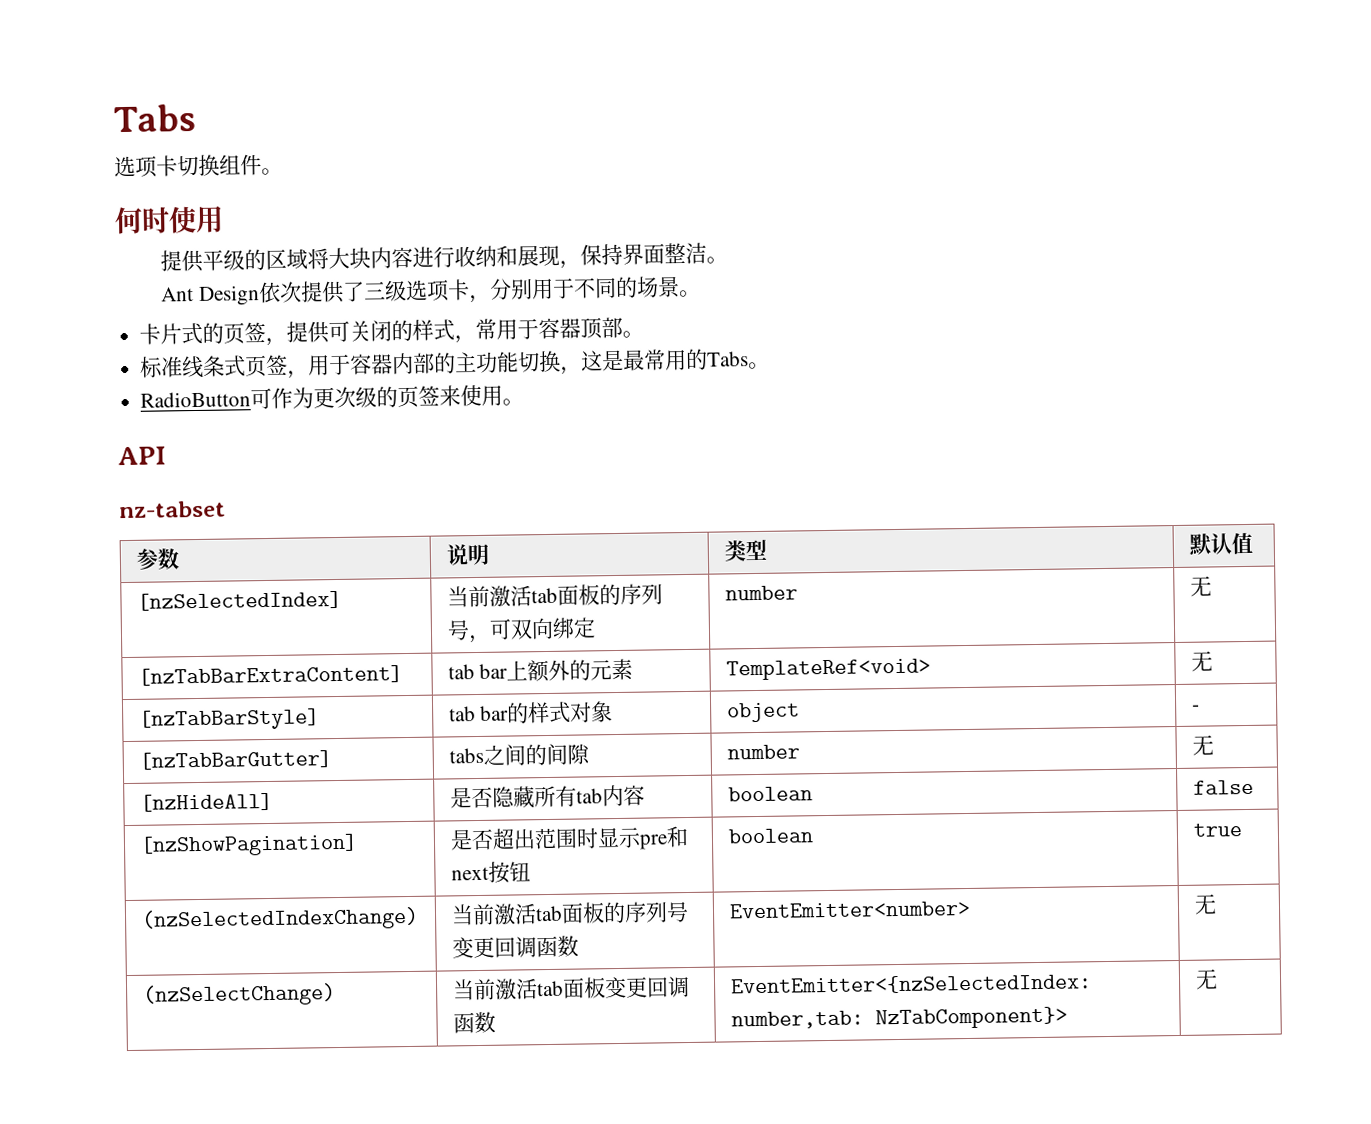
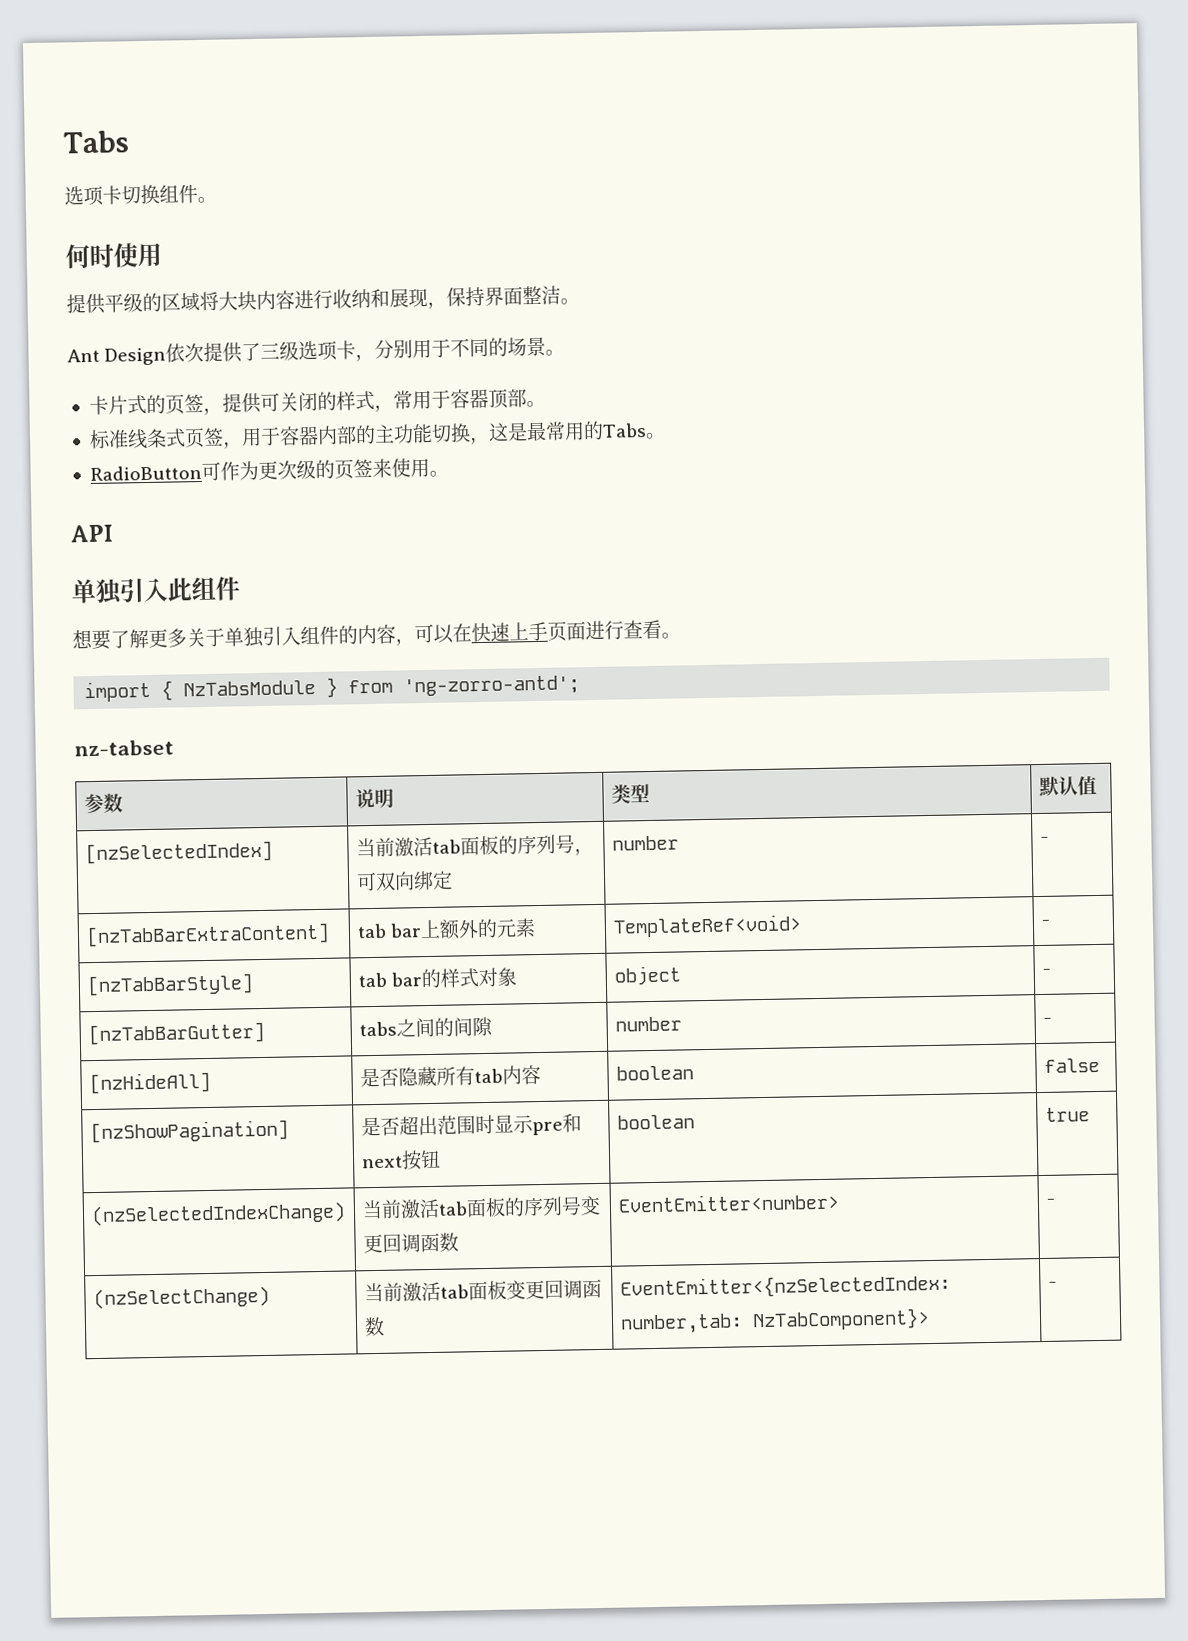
+ 单独引入此组件
+ 想要了解更多关于单独引入组件的内容，可以在快速上手页面进行查看。
+ import { NzTabsModule } from 'ng-zorro-antd';
- [nzSelectedIndex] | 当前激活tab面板的序列号，可双向绑定 | number | 无
+ [nzSelectedIndex] | 当前激活tab面板的序列号，可双向绑定 | number | -
- [nzTabBarExtraContent] | tab bar上额外的元素 | TemplateRef<void> | 无
+ [nzTabBarExtraContent] | tab bar上额外的元素 | TemplateRef<void> | -
- [nzTabBarGutter] | tabs之间的间隙 | number | 无
+ [nzTabBarGutter] | tabs之间的间隙 | number | -
- (nzSelectedIndexChange) | 当前激活tab面板的序列号变更回调函数 | EventEmitter<number> | 无
+ (nzSelectedIndexChange) | 当前激活tab面板的序列号变更回调函数 | EventEmitter<number> | -
- (nzSelectChange) | 当前激活tab面板变更回调函数 | EventEmitter<{nzSelectedIndex: number,tab: NzTabComponent}> | 无
+ (nzSelectChange) | 当前激活tab面板变更回调函数 | EventEmitter<{nzSelectedIndex: number,tab: NzTabComponent}> | -

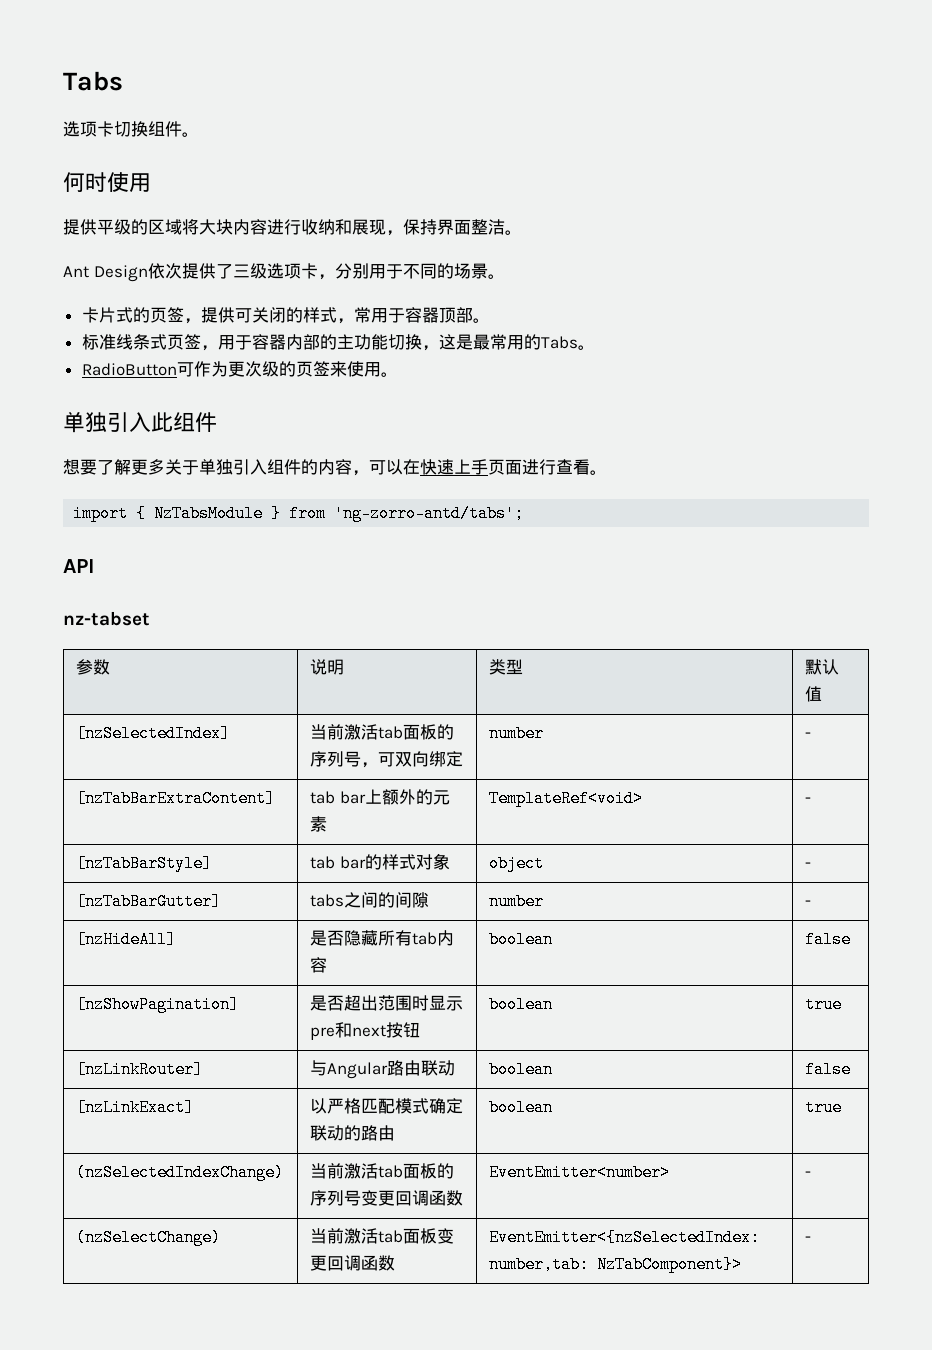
- API
- import { NzTabsModule } from 'ng-zorro-antd';
+ import { NzTabsModule } from 'ng-zorro-antd/tabs';
+ API
+ [nzLinkRouter] | 与Angular路由联动 | boolean | false
+ [nzLinkExact] | 以严格匹配模式确定联动的路由 | boolean | true

